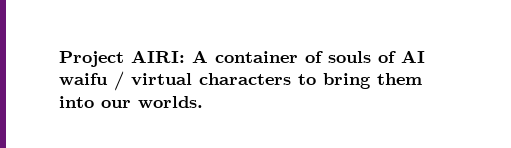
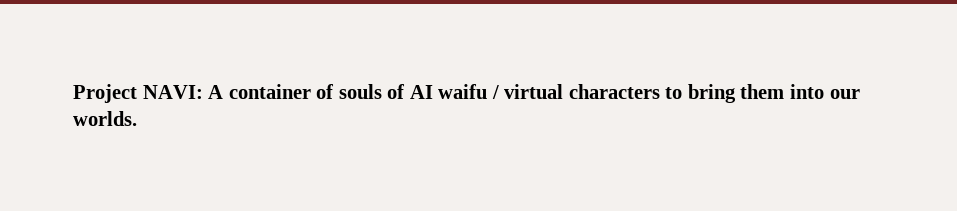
- Project AIRI: A container of souls of AI waifu / virtual characters to bring them into our worlds.
+ Project NAVI: A container of souls of AI waifu / virtual characters to bring them into our worlds.

